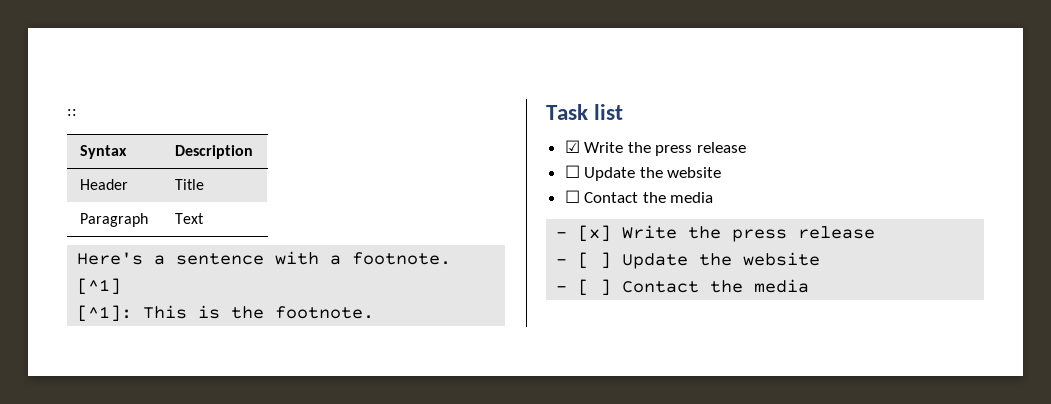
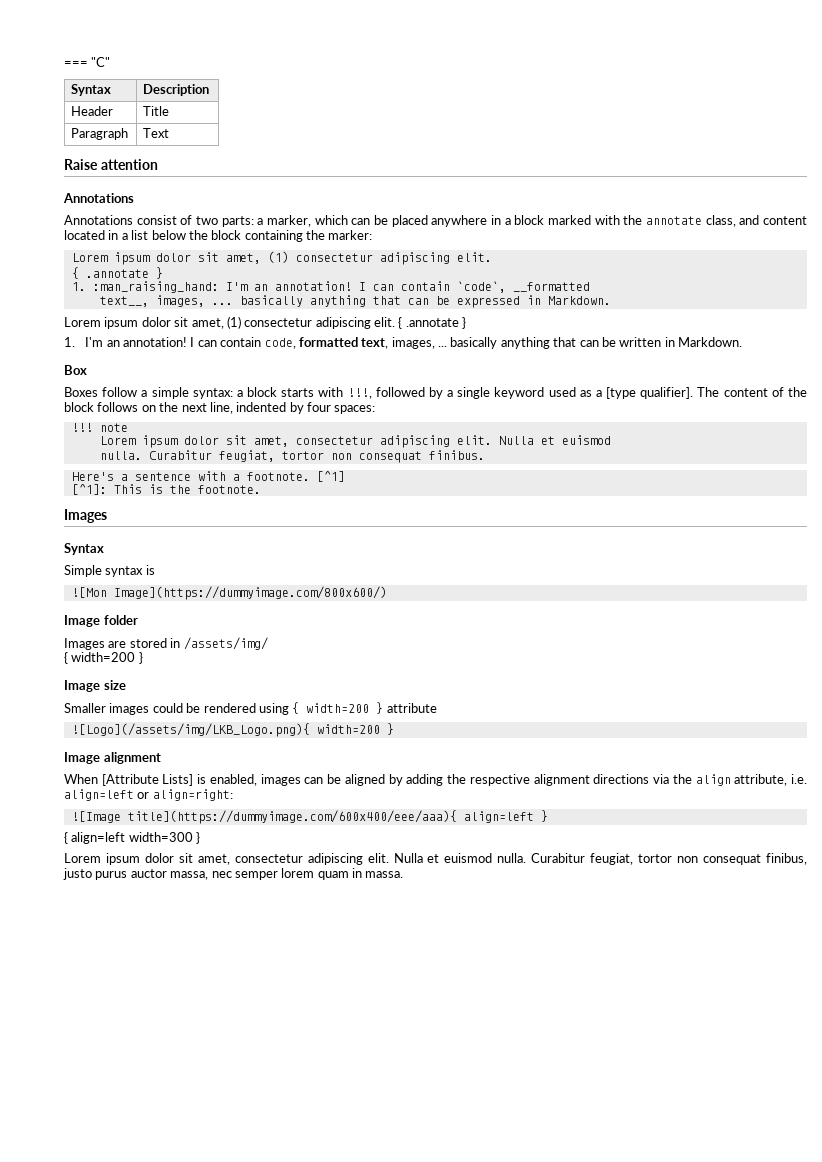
- ::
+ === "C"
+ Raise attention
+ Annotations
+ Annotations consist of two parts: a marker, which can be placed anywhere in a block marked with the annotate class, and content located in a list below the block containing the marker:
+ Lorem ipsum dolor sit amet, (1) consectetur adipiscing elit.
+ { .annotate }
+ 1. :man_raising_hand: I'm an annotation! I can contain `code`, __formatted
+ text__, images, ... basically anything that can be expressed in Markdown.
+ Lorem ipsum dolor sit amet, (1) consectetur adipiscing elit. { .annotate }
+ 1. I'm an annotation! I can contain code, formatted text, images, ... basically anything that can be written in Markdown.
+ Box
+ Boxes follow a simple syntax: a block starts with !!!, followed by a single keyword used as a [type qualifier]. The content of the block follows on the next line, indented by four spaces:
+ !!! note
+ Lorem ipsum dolor sit amet, consectetur adipiscing elit. Nulla et euismod
+ nulla. Curabitur feugiat, tortor non consequat finibus.
  [^1]: This is the footnote.
- Task list
- ☑ Write the press release
- ☐ Update the website
- ☐ Contact the media
- - [x] Write the press release
- - [ ] Update the website
- - [ ] Contact the media
+ Images
+ Syntax
+ Simple syntax is
+ ![Mon Image](https://dummyimage.com/800x600/)
+ Image folder
+ Images are stored in /assets/img/
+ { width=200 }
+ Image size
+ Smaller images could be rendered using { width=200 } attribute
+ ![Logo](/assets/img/LKB_Logo.png){ width=200 }
+ Image alignment
+ When [Attribute Lists] is enabled, images can be aligned by adding the respective alignment directions via the align attribute, i.e. align=left or align=right:
+ ![Image title](https://dummyimage.com/600x400/eee/aaa){ align=left }
+ { align=left width=300 }
+ Lorem ipsum dolor sit amet, consectetur adipiscing elit. Nulla et euismod nulla. Curabitur feugiat, tortor non consequat finibus, justo purus auctor massa, nec semper lorem quam in massa.

